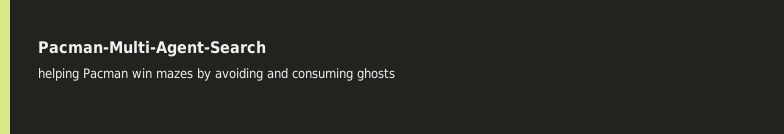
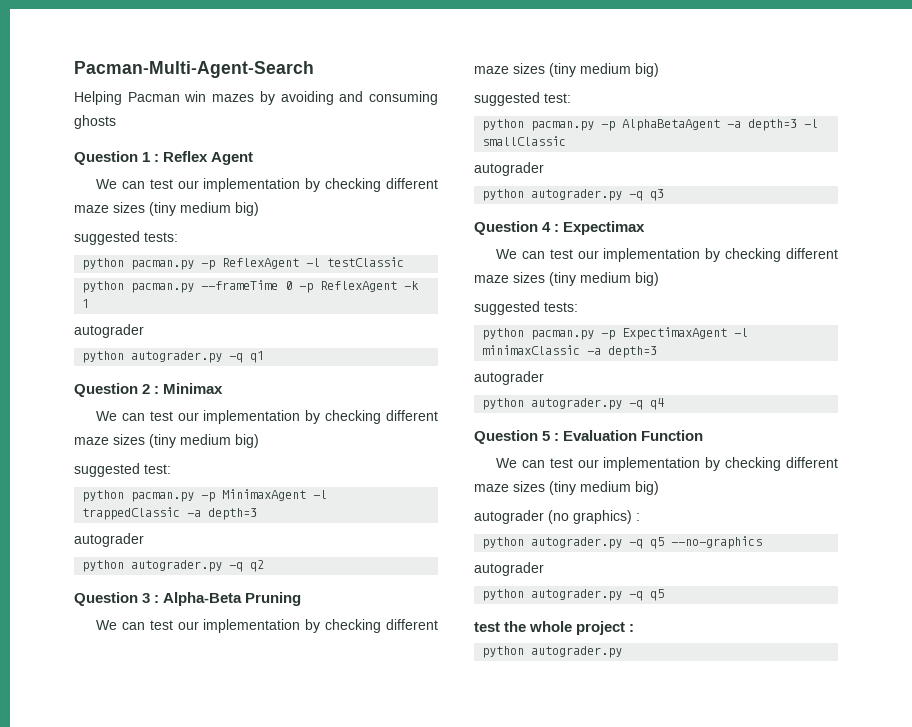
- helping Pacman win mazes by avoiding and consuming ghosts
+ Helping Pacman win mazes by avoiding and consuming ghosts
+ Question 1 : Reflex Agent
+ We can test our implementation by checking different maze sizes (tiny medium big)
+ suggested tests:
+ python pacman.py -p ReflexAgent -l testClassic
+ python pacman.py --frameTime 0 -p ReflexAgent -k 1
+ autograder
+ python autograder.py -q q1
+ Question 2 : Minimax
+ We can test our implementation by checking different maze sizes (tiny medium big)
+ suggested test:
+ python pacman.py -p MinimaxAgent -l trappedClassic -a depth=3
+ autograder
+ python autograder.py -q q2
+ Question 3 : Alpha-Beta Pruning
+ We can test our implementation by checking different maze sizes (tiny medium big)
+ suggested test:
+ python pacman.py -p AlphaBetaAgent -a depth=3 -l smallClassic
+ autograder
+ python autograder.py -q q3
+ Question 4 : Expectimax
+ We can test our implementation by checking different maze sizes (tiny medium big)
+ suggested tests:
+ python pacman.py -p ExpectimaxAgent -l minimaxClassic -a depth=3
+ autograder
+ python autograder.py -q q4
+ Question 5 : Evaluation Function
+ We can test our implementation by checking different maze sizes (tiny medium big)
+ autograder (no graphics) :
+ python autograder.py -q q5 --no-graphics
+ autograder
+ python autograder.py -q q5
+ test the whole project :
+ python autograder.py

